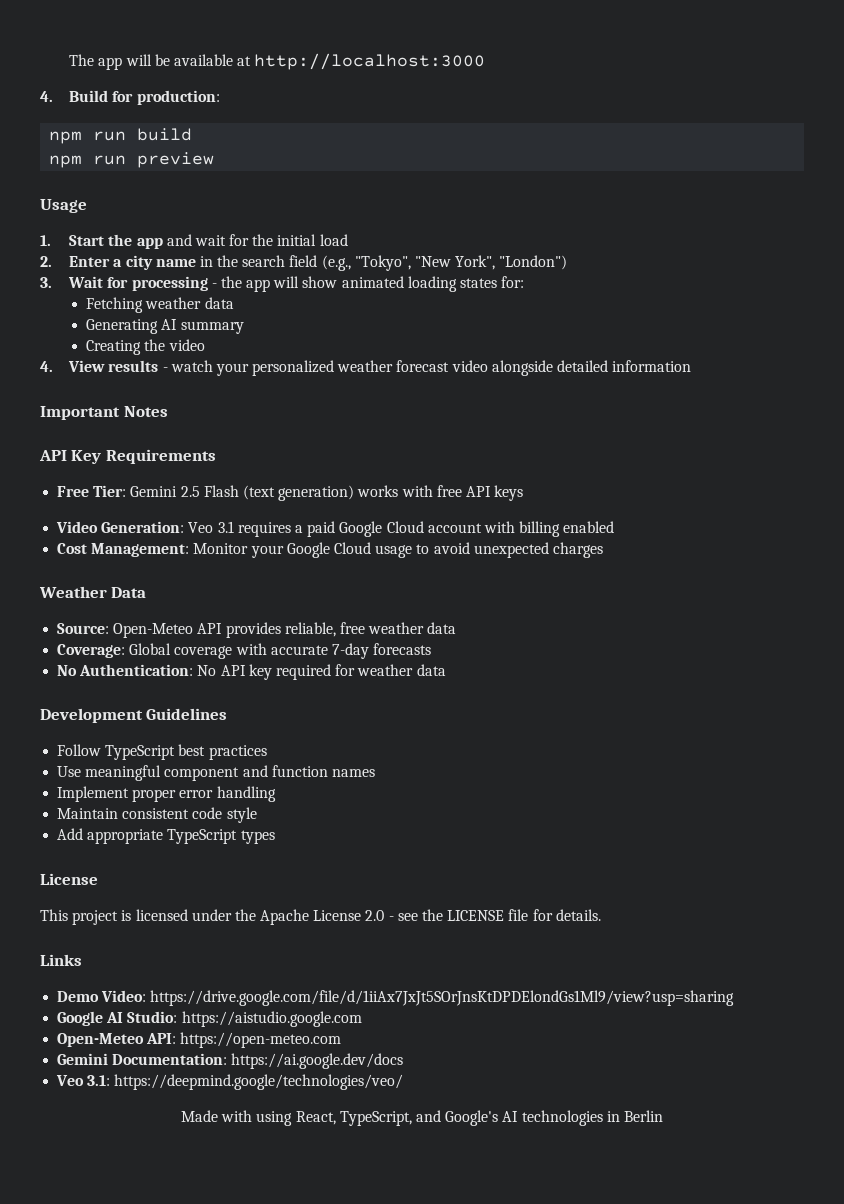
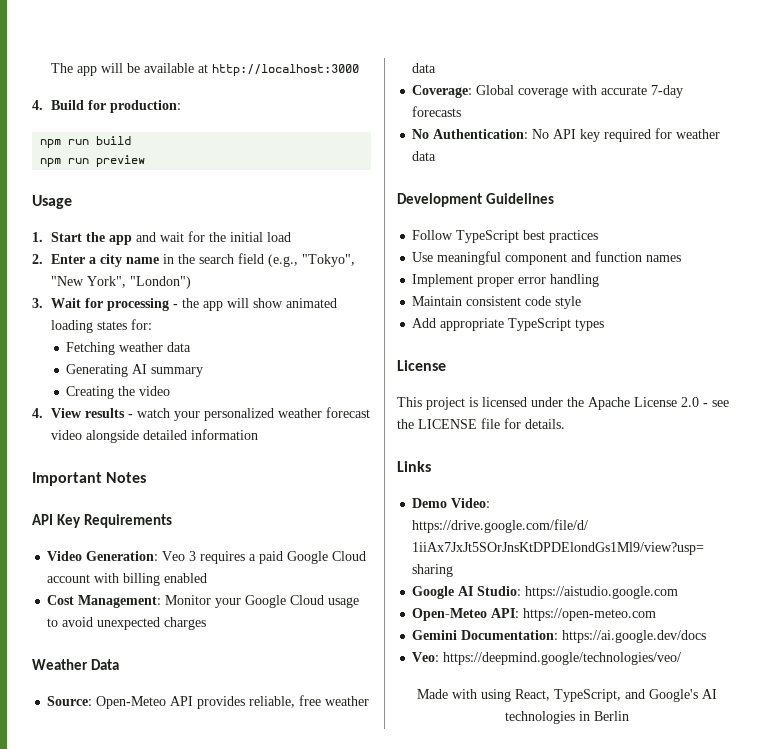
- Free Tier: Gemini 2.5 Flash (text generation) works with free API keys
- Video Generation: Veo 3.1 requires a paid Google Cloud account with billing enabled
+ Video Generation: Veo 3 requires a paid Google Cloud account with billing enabled
- Veo 3.1: https://deepmind.google/technologies/veo/
+ Veo: https://deepmind.google/technologies/veo/

